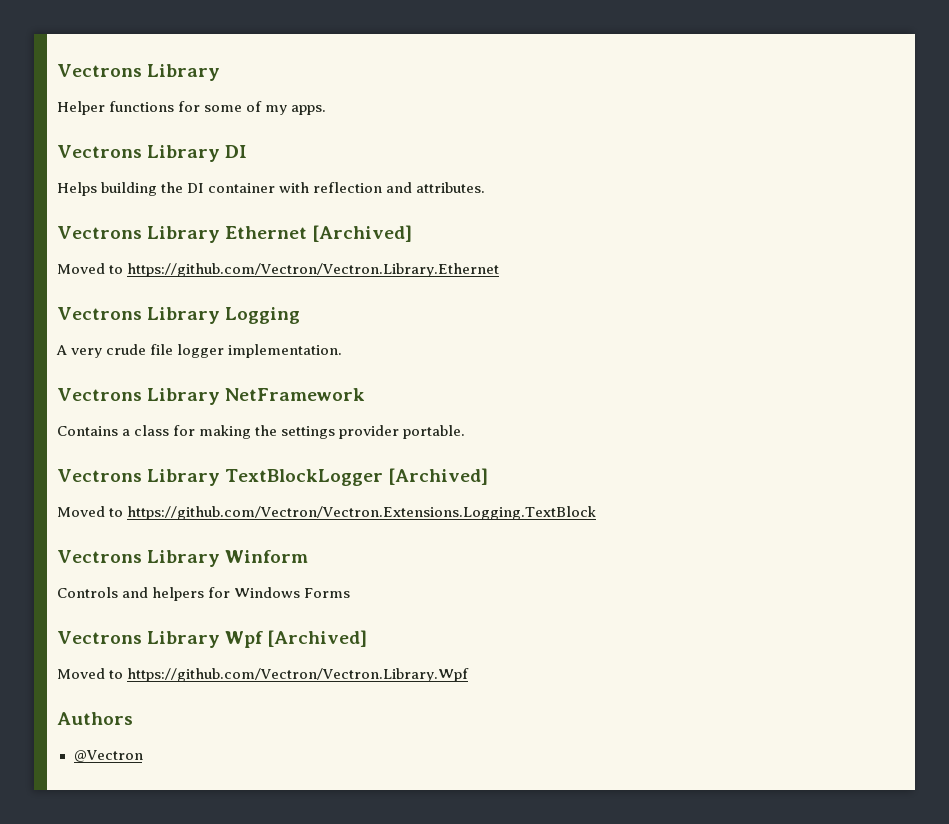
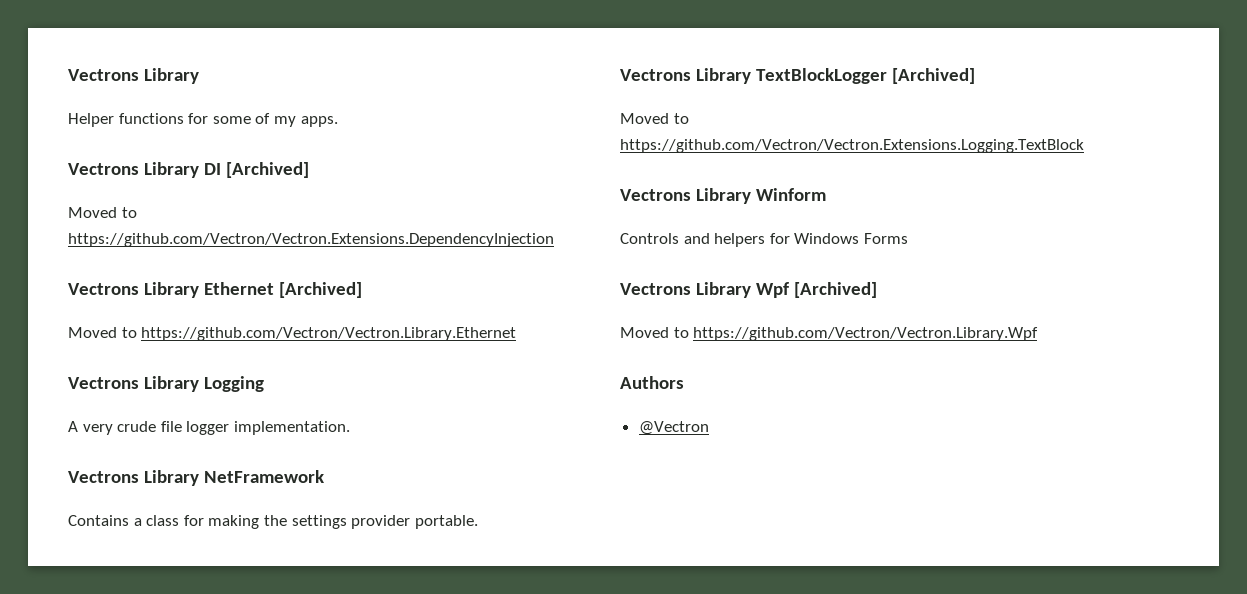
- Vectrons Library DI
- Helps building the DI container with reflection and attributes.
+ Vectrons Library DI [Archived]
+ Moved to https://github.com/Vectron/Vectron.Extensions.DependencyInjection

